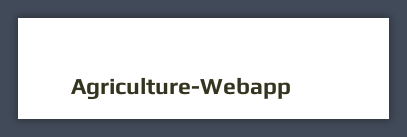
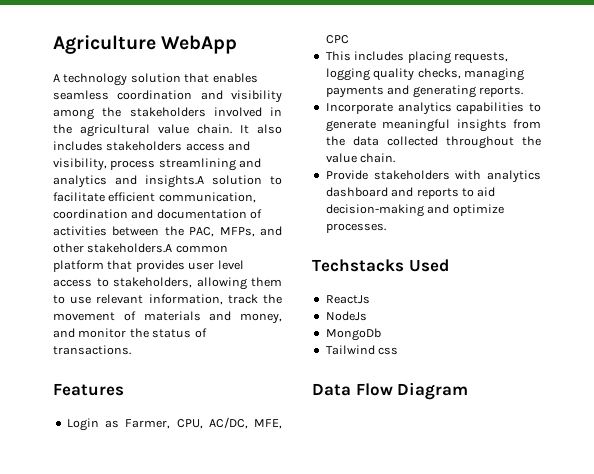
- Agriculture-Webapp
+ Agriculture WebApp
+ A technology solution that enables seamless coordination and visibility among the stakeholders involved in the agricultural value chain. It also includes stakeholders access and visibility, process streamlining and analytics and insights.A solution to facilitate efficient communication, coordination and documentation of activities between the PAC, MFPs, and other stakeholders.A common platform that provides user level access to stakeholders, allowing them to use relevant information, track the movement of materials and money, and monitor the status of transactions.
+ Features
+ Login as Farmer, CPU, AC/DC, MFE, CPC
+ This includes placing requests, logging quality checks, managing payments and generating reports.
+ Incorporate analytics capabilities to generate meaningful insights from the data collected throughout the value chain.
+ Provide stakeholders with analytics dashboard and reports to aid decision-making and optimize processes.
+ Techstacks Used
+ ReactJs
+ NodeJs
+ MongoDb
+ Tailwind css
+ Data Flow Diagram

